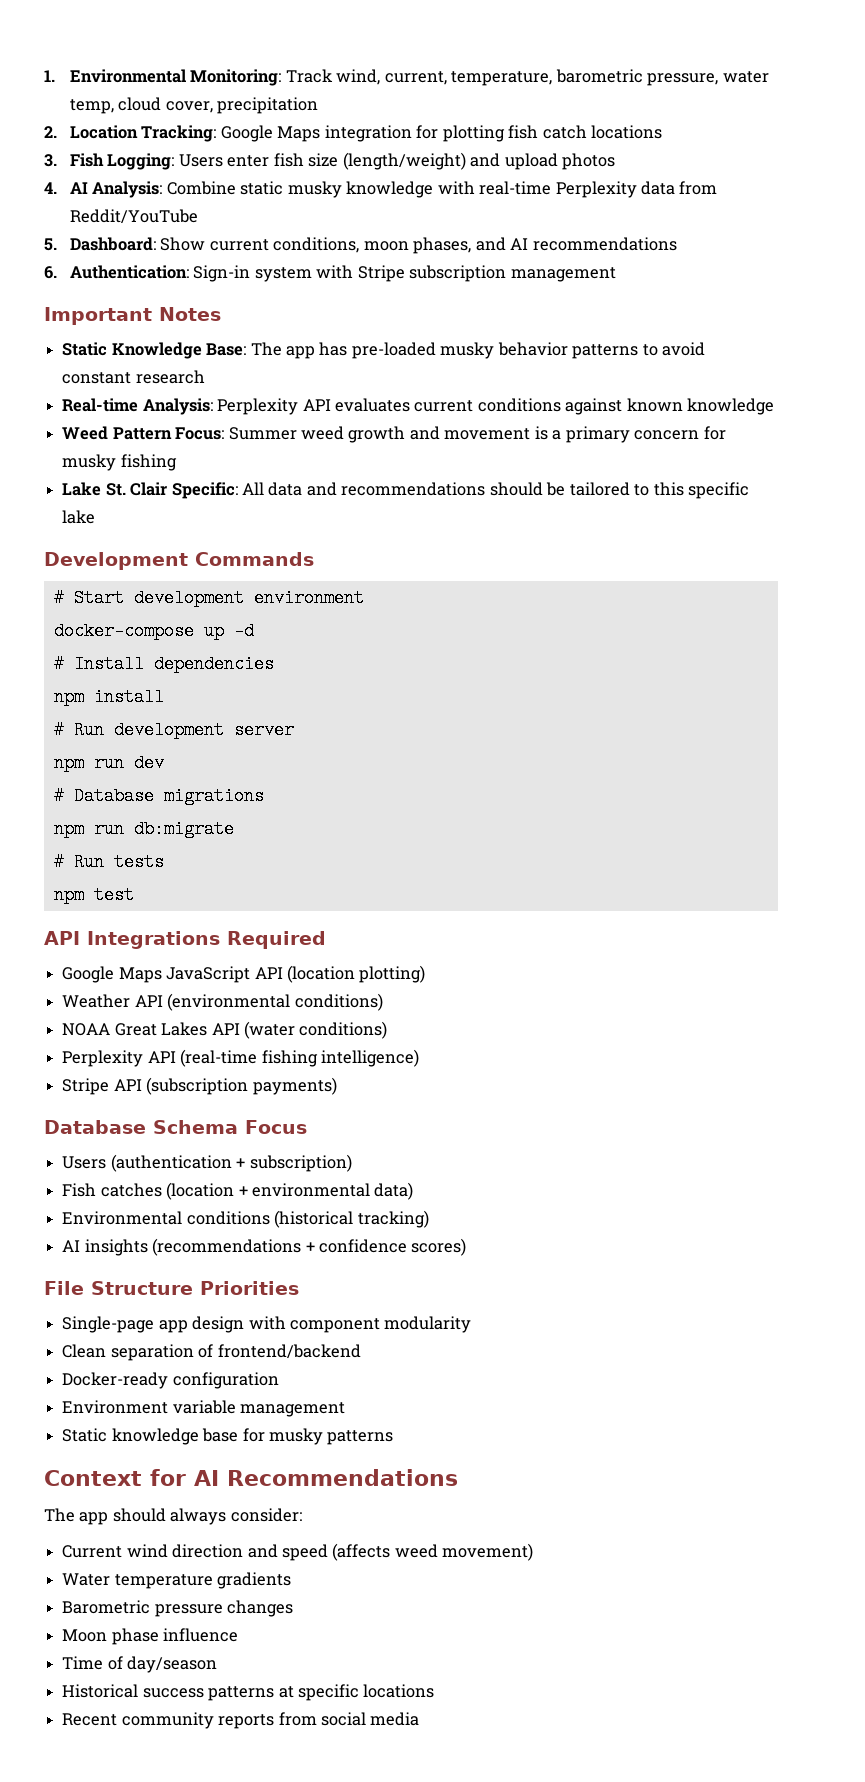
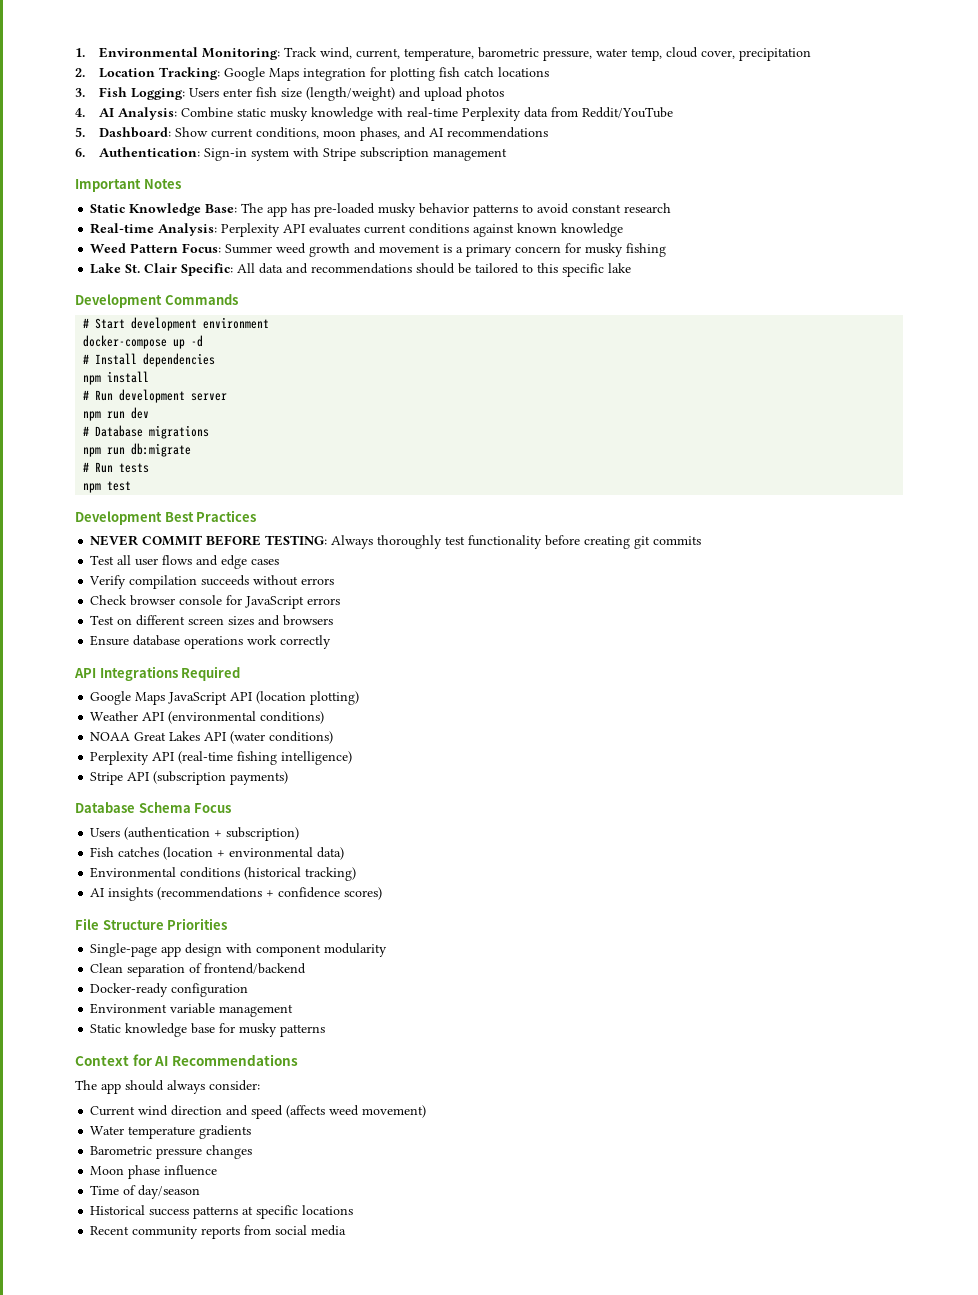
+ Development Best Practices
+ NEVER COMMIT BEFORE TESTING: Always thoroughly test functionality before creating git commits
+ Test all user flows and edge cases
+ Verify compilation succeeds without errors
+ Check browser console for JavaScript errors
+ Test on different screen sizes and browsers
+ Ensure database operations work correctly

